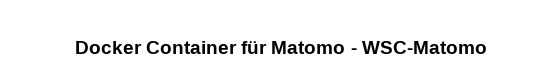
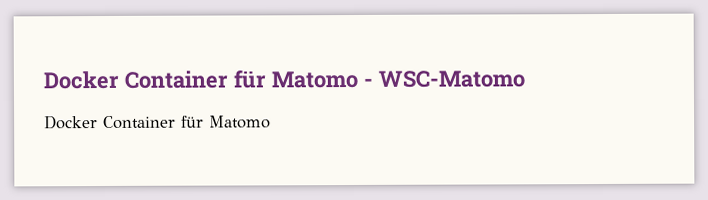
  Docker Container für Matomo - WSC-Matomo
+ Docker Container für Matomo

